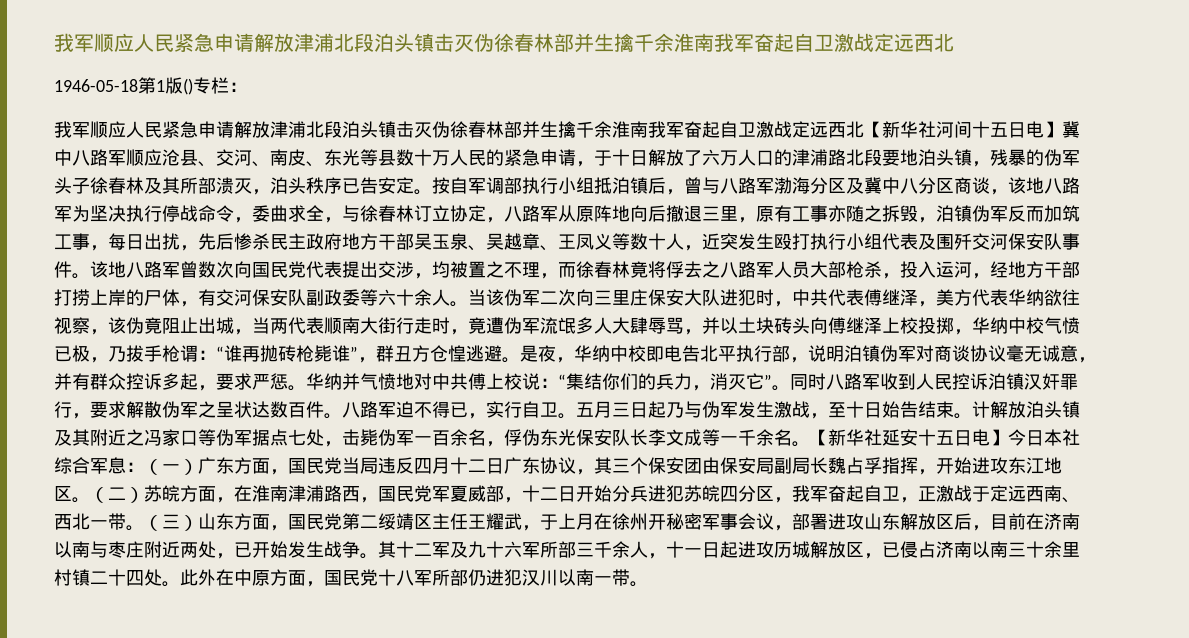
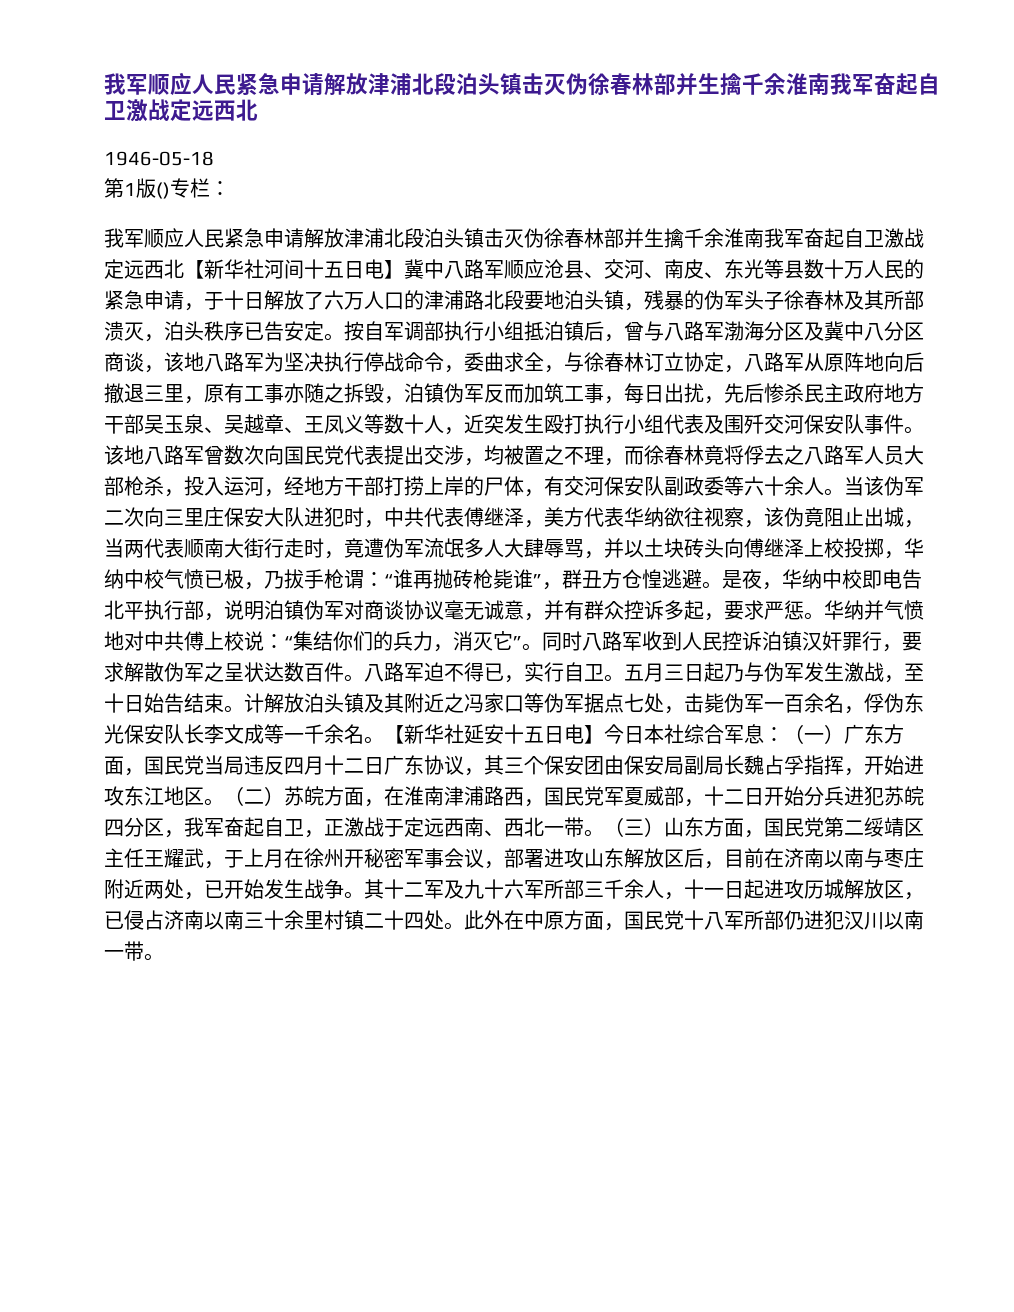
- 1946-05-18第1版()专栏：
+ 1946-05-18
+ 第1版()专栏：

